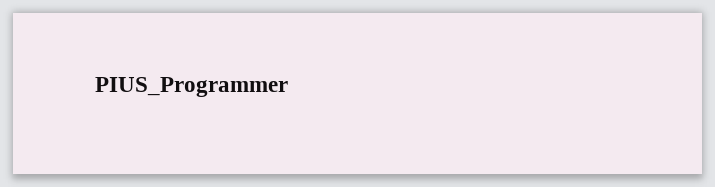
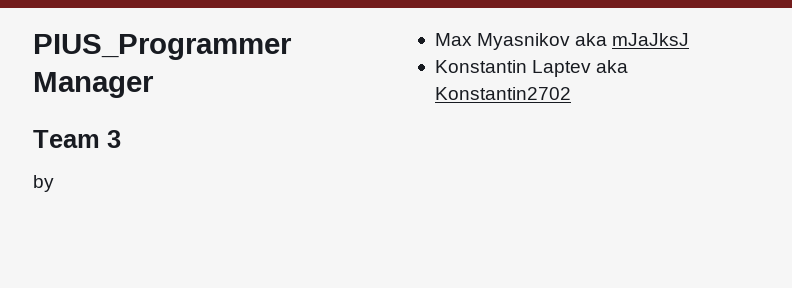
- PIUS_Programmer
+ PIUS_Programmer Manager
+ Team 3
+ by
+ Max Myasnikov aka mJaJksJ
+ Konstantin Laptev aka Konstantin2702

